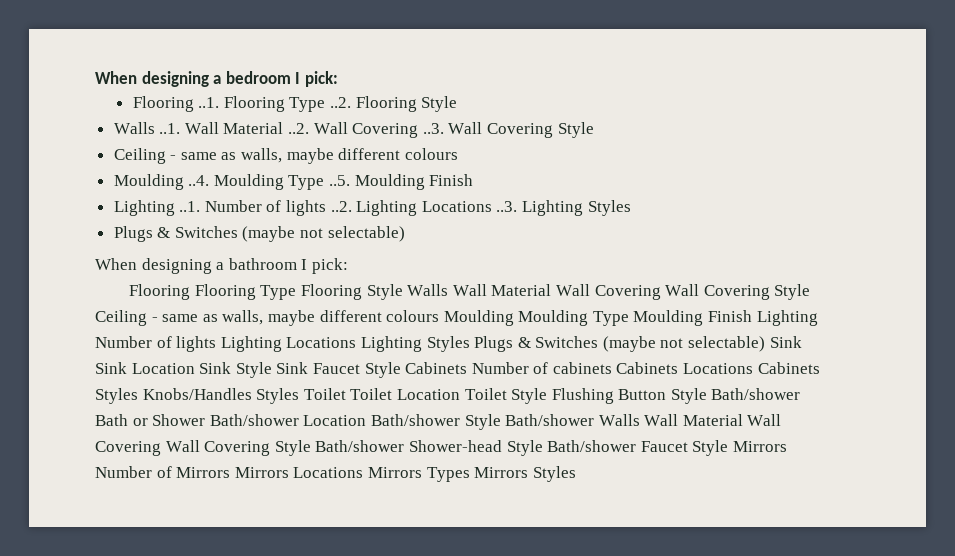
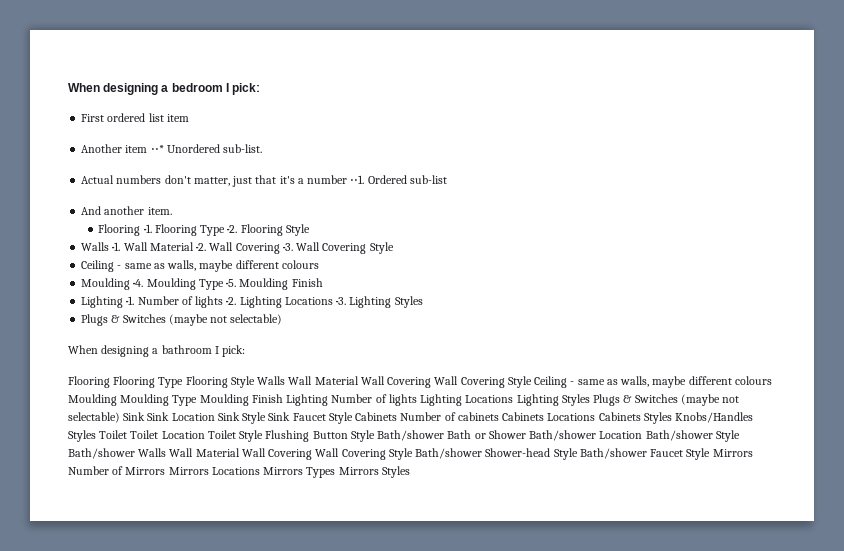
- Flooring ..1. Flooring Type ..2. Flooring Style
+ First ordered list item
+ Another item ⋅⋅* Unordered sub-list.
+ Actual numbers don't matter, just that it's a number ⋅⋅1. Ordered sub-list
+ And another item.
+ Flooring ··1. Flooring Type ··2. Flooring Style
- Walls ..1. Wall Material ..2. Wall Covering ..3. Wall Covering Style
+ Walls ··1. Wall Material ··2. Wall Covering ··3. Wall Covering Style
- Moulding ..4. Moulding Type ..5. Moulding Finish
+ Moulding ··4. Moulding Type ··5. Moulding Finish
- Lighting ..1. Number of lights ..2. Lighting Locations ..3. Lighting Styles
+ Lighting ··1. Number of lights ··2. Lighting Locations ··3. Lighting Styles

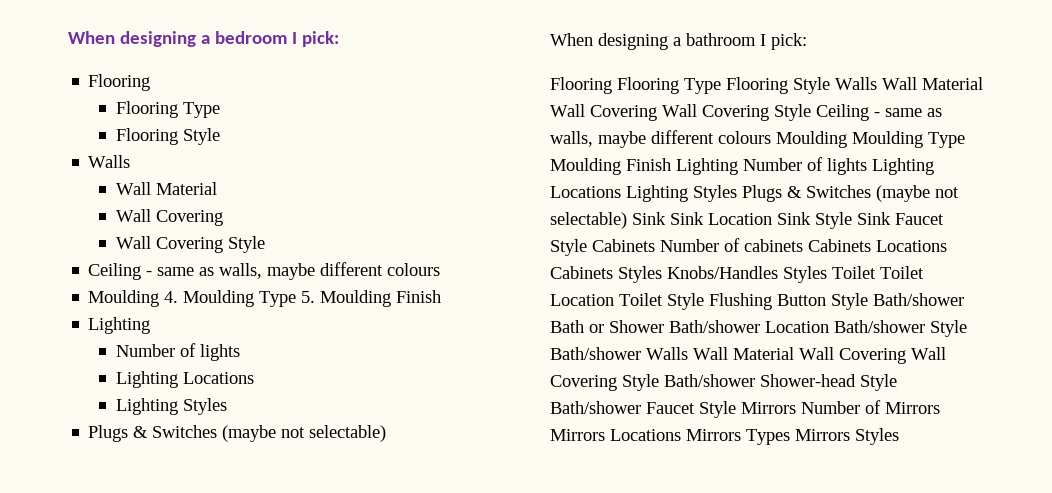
  When designing a bedroom I pick:
- First ordered list item
- Another item ⋅⋅* Unordered sub-list.
- Actual numbers don't matter, just that it's a number ⋅⋅1. Ordered sub-list
- And another item.
- Flooring ··1. Flooring Type ··2. Flooring Style
- Walls ··1. Wall Material ··2. Wall Covering ··3. Wall Covering Style
+ Flooring
+ Flooring Type
+ Flooring Style
+ Walls
+ Wall Material
+ Wall Covering
+ Wall Covering Style
- Moulding ··4. Moulding Type ··5. Moulding Finish
- Lighting ··1. Number of lights ··2. Lighting Locations ··3. Lighting Styles
+ Moulding 4. Moulding Type 5. Moulding Finish
+ Lighting
+ Number of lights
+ Lighting Locations
+ Lighting Styles

